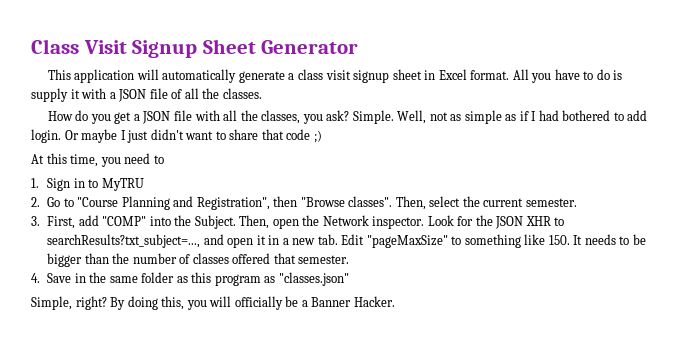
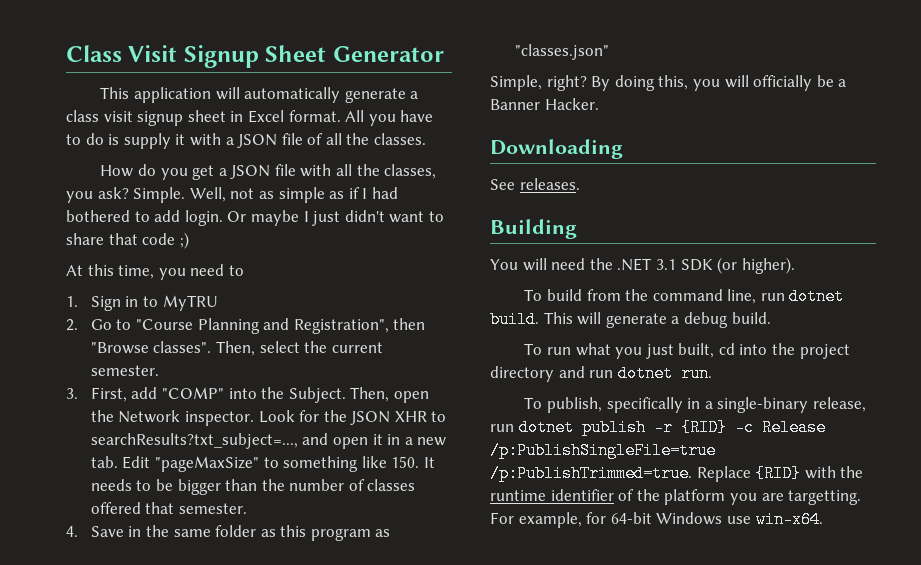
+ Downloading
+ See releases.
+ Building
+ You will need the .NET 3.1 SDK (or higher).
+ To build from the command line, run dotnet build. This will generate a debug build.
+ To run what you just built, cd into the project directory and run dotnet run.
+ To publish, specifically in a single-binary release, run dotnet publish -r {RID} -c Release /p:PublishSingleFile=true /p:PublishTrimmed=true. Replace {RID} with the runtime identifier of the platform you are targetting. For example, for 64-bit Windows use win-x64.

